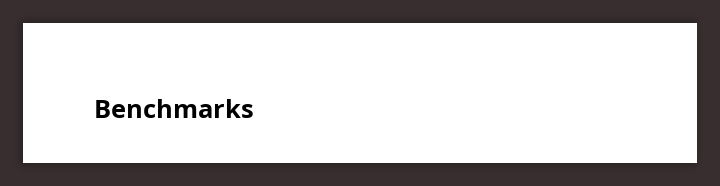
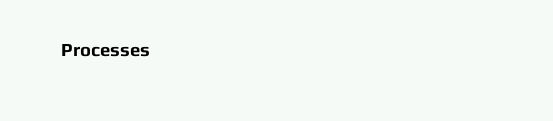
- Benchmarks
+ Processes

